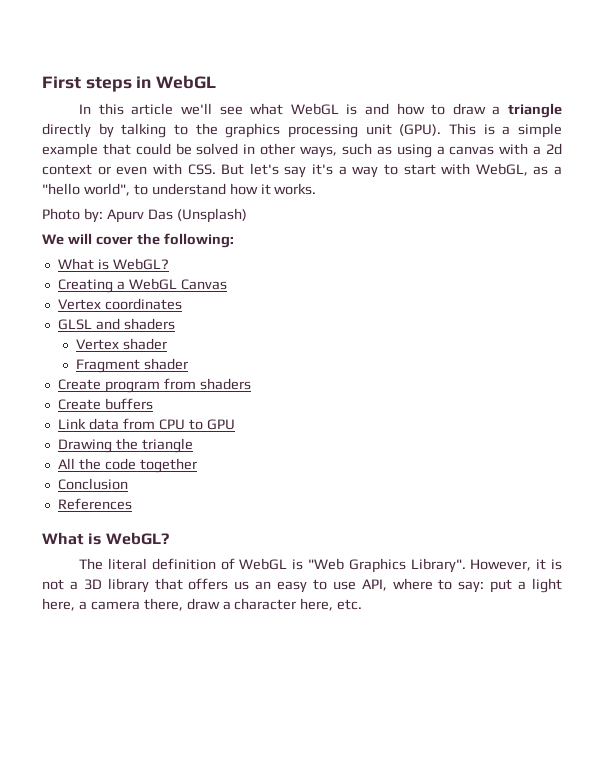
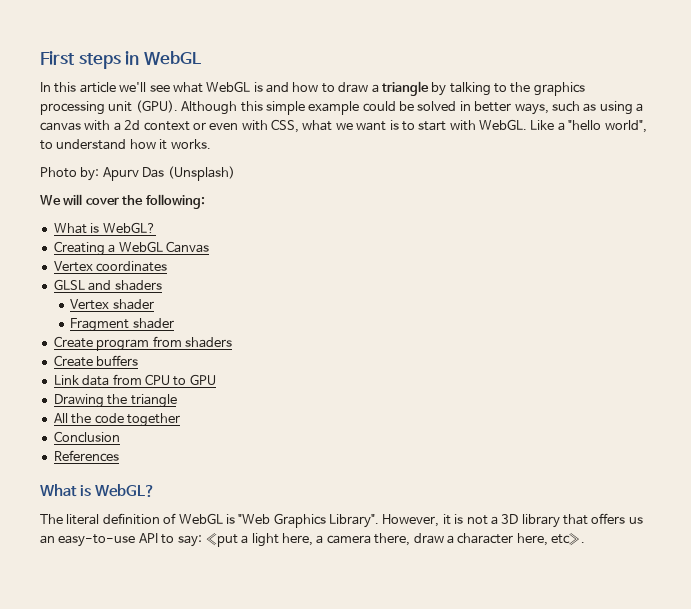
- In this article we'll see what WebGL is and how to draw a triangle directly by talking to the graphics processing unit (GPU).
+ In this article we'll see what WebGL is and how to draw a triangle by talking to the graphics processing unit (GPU).
- This is a simple example that could be solved in other ways, such as using a canvas with a 2d context or even with CSS. But let's say it's a way to start with WebGL, as a "hello world", to understand how it works.
+ Although this simple example could be solved in better ways, such as using a canvas with a 2d context or even with CSS, what we want is to start with WebGL. Like a "hello world", to understand how it works.
- However, it is not a 3D library that offers us an easy to use API, where to say: put a light here, a camera there, draw a character here, etc.
+ However, it is not a 3D library that offers us an easy-to-use API to say: «put a light here, a camera there, draw a character here, etc».

